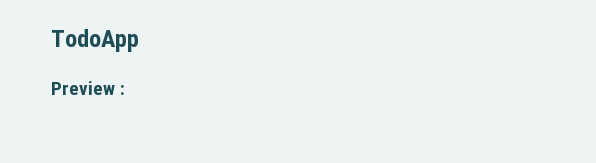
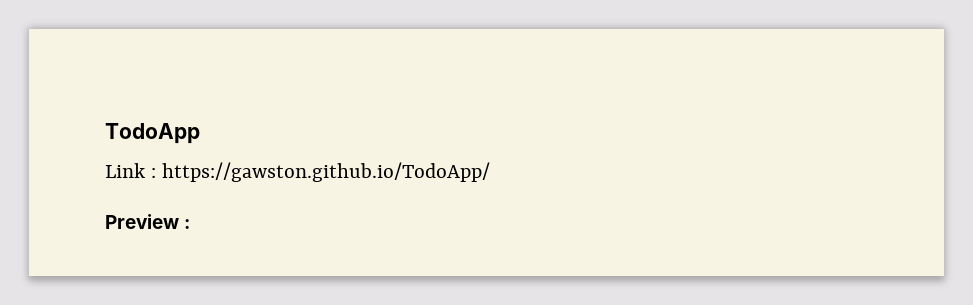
+ Link : https://gawston.github.io/TodoApp/

